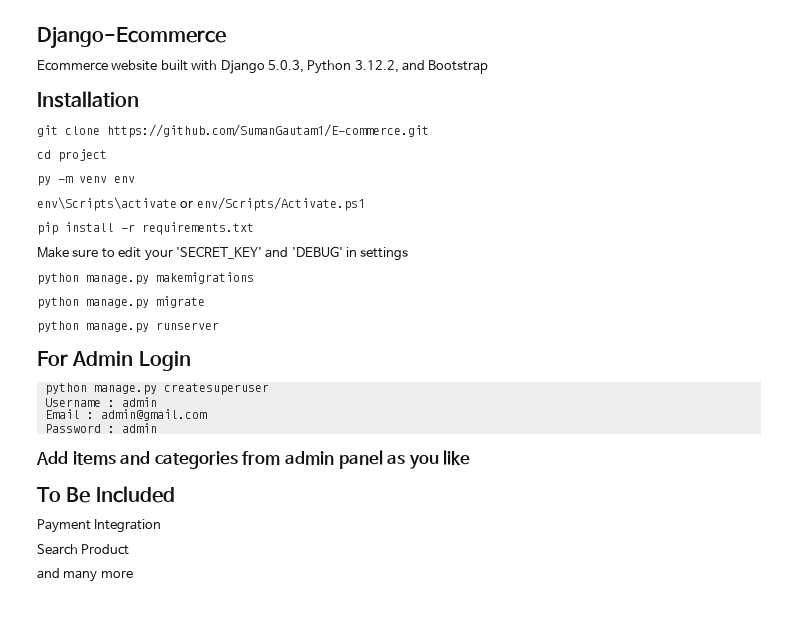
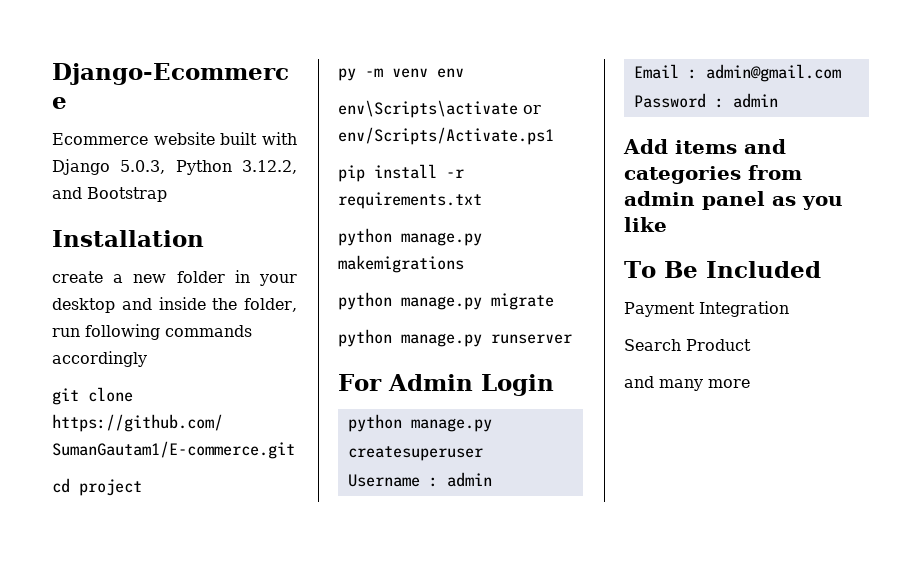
+ create a new folder in your desktop and inside the folder, run following commands accordingly
- Make sure to edit your 'SECRET_KEY' and 'DEBUG' in settings

